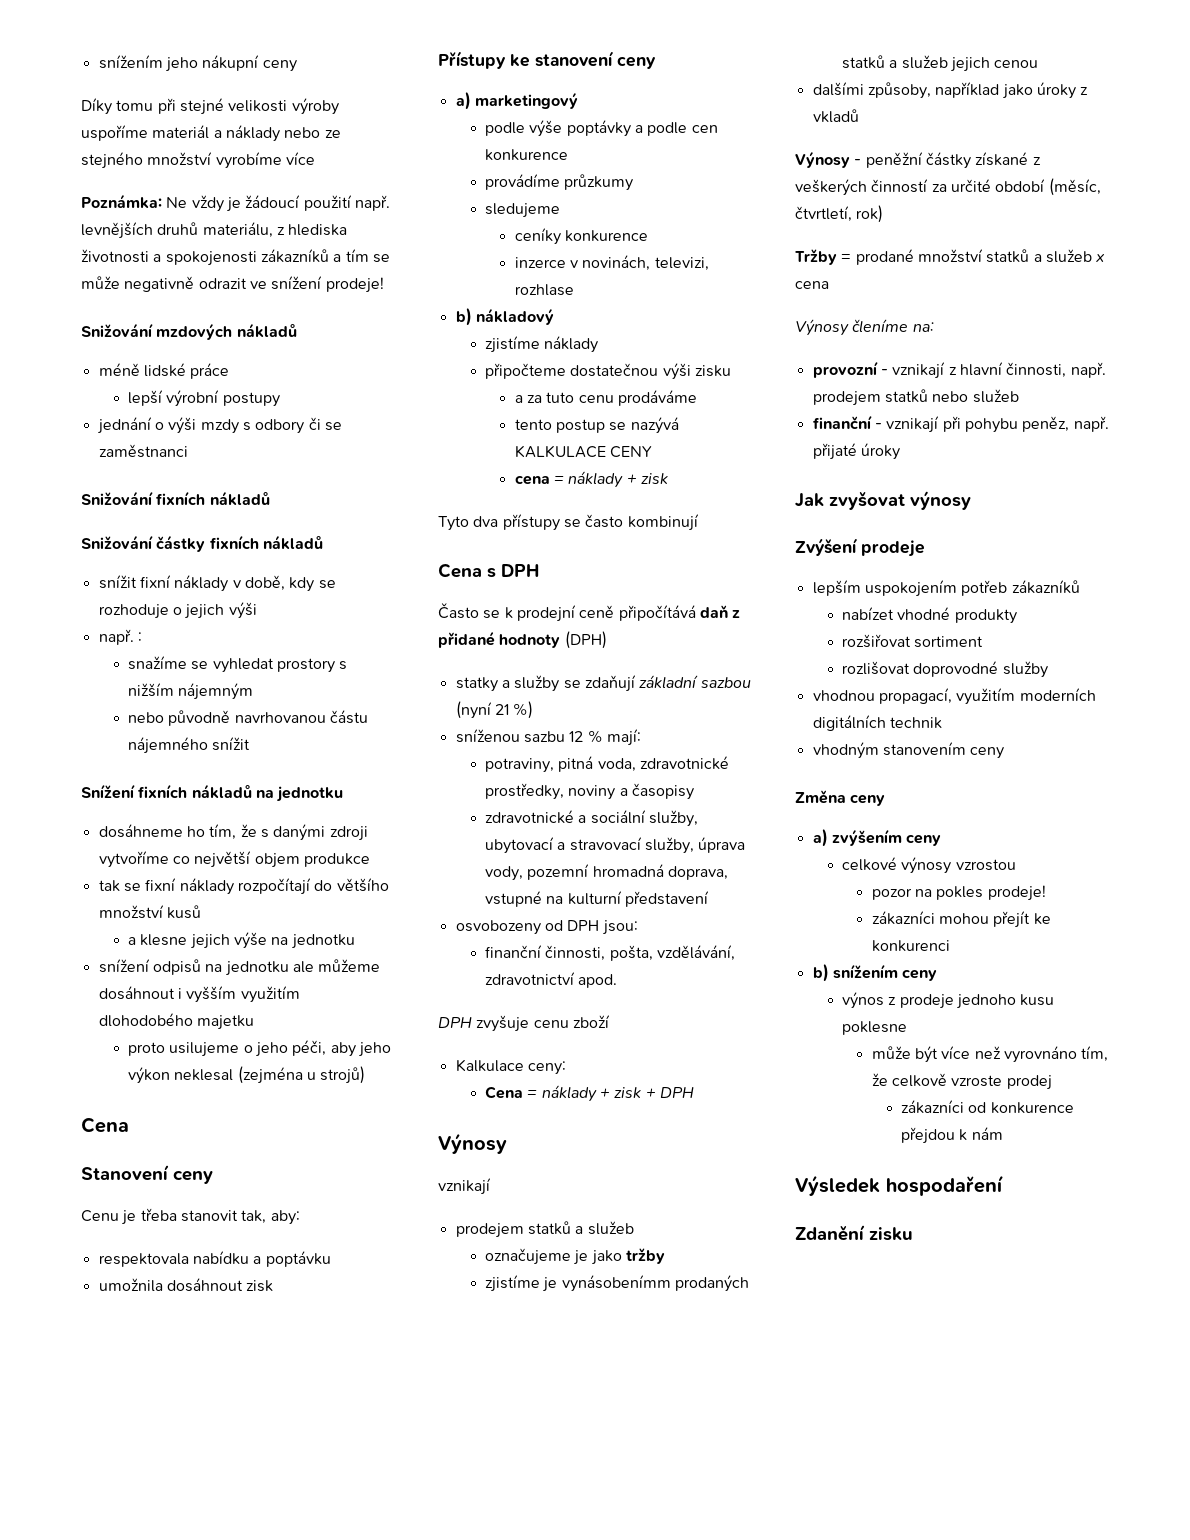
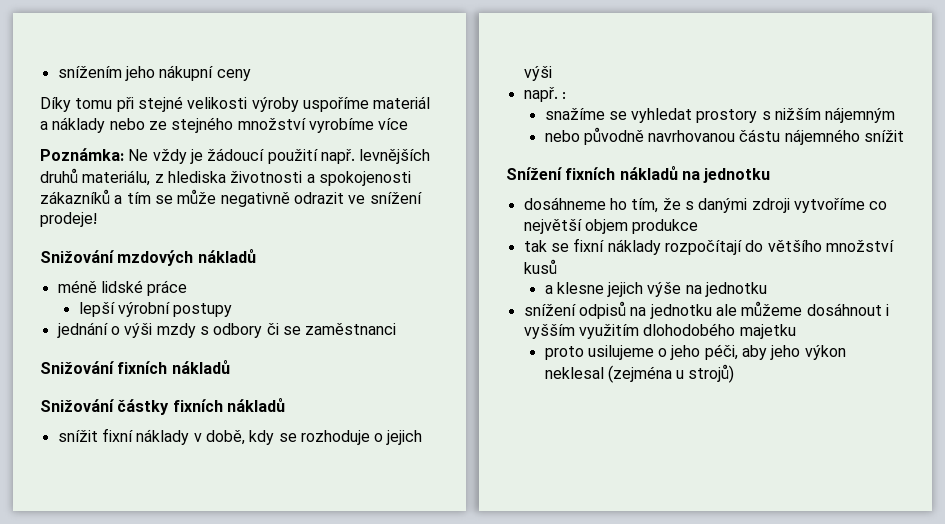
  proto usilujeme o jeho péči, aby jeho výkon neklesal (zejména u strojů)
- Cena
- Stanovení ceny
- Cenu je třeba stanovit tak, aby:
- respektovala nabídku a poptávku
- umožnila dosáhnout zisk
- Přístupy ke stanovení ceny
- a) marketingový
- podle výše poptávky a podle cen konkurence
- provádíme průzkumy
- sledujeme
- ceníky konkurence
- inzerce v novinách, televizi, rozhlase
- b) nákladový
- zjistíme náklady
- připočteme dostatečnou výši zisku
- a za tuto cenu prodáváme
- tento postup se nazývá KALKULACE CENY
- cena = náklady + zisk
- Tyto dva přístupy se často kombinují
- Cena s DPH
- Často se k prodejní ceně připočítává daň z přidané hodnoty (DPH)
- statky a služby se zdaňují základní sazbou (nyní 21 %)
- sníženou sazbu 12 % mají:
- potraviny, pitná voda, zdravotnické prostředky, noviny a časopisy
- zdravotnické a sociální služby, ubytovací a stravovací služby, úprava vody, pozemní hromadná doprava, vstupné na kulturní představení
- osvobozeny od DPH jsou:
- finanční činnosti, pošta, vzdělávání, zdravotnictví apod.
- DPH zvyšuje cenu zboží
- Kalkulace ceny:
- Cena = náklady + zisk + DPH
- Výnosy
- vznikají
- prodejem statků a služeb
- označujeme je jako tržby
- zjistíme je vynásobenímm prodaných statků a služeb jejich cenou
- dalšími způsoby, například jako úroky z vkladů
- Výnosy - peněžní částky získané z veškerých činností za určité období (měsíc, čtvrtletí, rok)
- Tržby = prodané množství statků a služeb x cena
- Výnosy členíme na:
- provozní - vznikají z hlavní činnosti, např. prodejem statků nebo služeb
- finanční - vznikají při pohybu peněz, např. přijaté úroky
- Jak zvyšovat výnosy
- Zvýšení prodeje
- lepším uspokojením potřeb zákazníků
- nabízet vhodné produkty
- rozšiřovat sortiment
- rozlišovat doprovodné služby
- vhodnou propagací, využitím moderních digitálních technik
- vhodným stanovením ceny
- Změna ceny
- a) zvýšením ceny
- celkové výnosy vzrostou
- pozor na pokles prodeje!
- zákazníci mohou přejít ke konkurenci
- b) snížením ceny
- výnos z prodeje jednoho kusu poklesne
- může být více než vyrovnáno tím, že celkově vzroste prodej
- zákazníci od konkurence přejdou k nám
- Výsledek hospodaření
- Zdanění zisku

